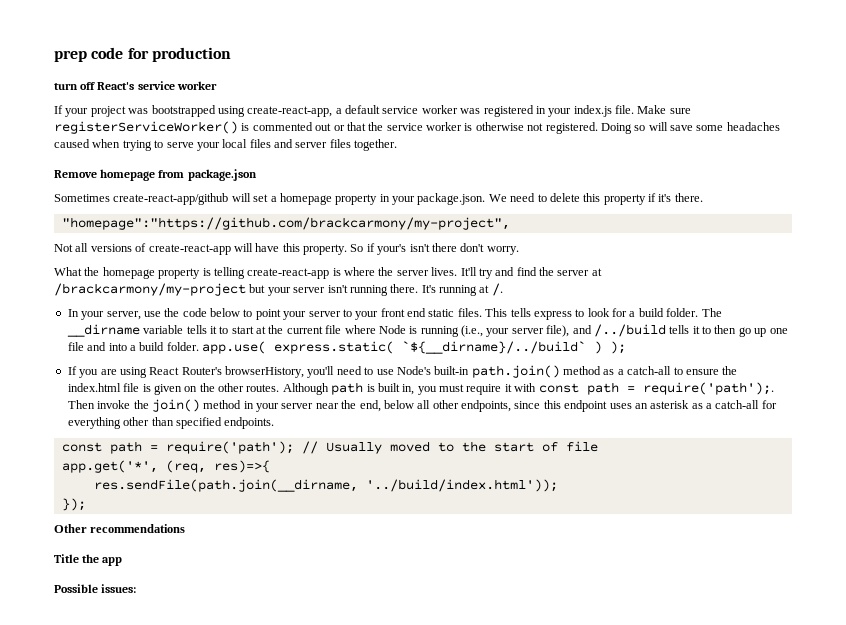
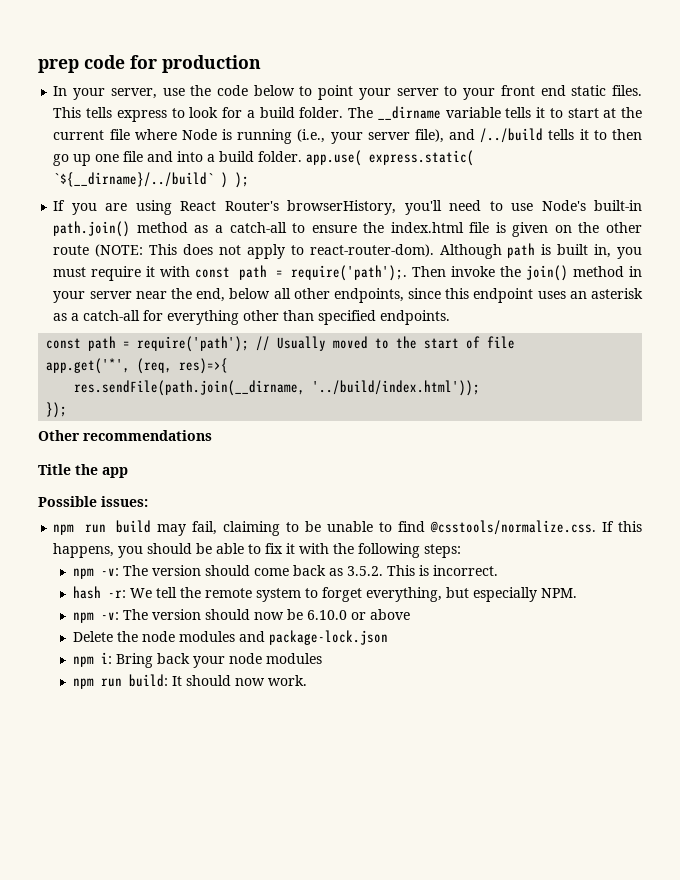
- turn off React's service worker
- If your project was bootstrapped using create-react-app, a default service worker was registered in your index.js file. Make sure registerServiceWorker() is commented out or that the service worker is otherwise not registered. Doing so will save some headaches caused when trying to serve your local files and server files together.
- Remove homepage from package.json
- Sometimes create-react-app/github will set a homepage property in your package.json. We need to delete this property if it's there.
- "homepage":"https://github.com/brackcarmony/my-project",
- Not all versions of create-react-app will have this property. So if your's isn't there don't worry.
- What the homepage property is telling create-react-app is where the server lives. It'll try and find the server at /brackcarmony/my-project but your server isn't running there. It's running at /.
- If you are using React Router's browserHistory, you'll need to use Node's built-in path.join() method as a catch-all to ensure the index.html file is given on the other routes.
+ If you are using React Router's browserHistory, you'll need to use Node's built-in path.join() method as a catch-all to ensure the index.html file is given on the other route (NOTE: This does not apply to react-router-dom).
+ npm run build may fail, claiming to be unable to find @csstools/normalize.css. If this happens, you should be able to fix it with the following steps:
+ npm -v: The version should come back as 3.5.2. This is incorrect.
+ hash -r: We tell the remote system to forget everything, but especially NPM.
+ npm -v: The version should now be 6.10.0 or above
+ Delete the node modules and package-lock.json
+ npm i: Bring back your node modules
+ npm run build: It should now work.

